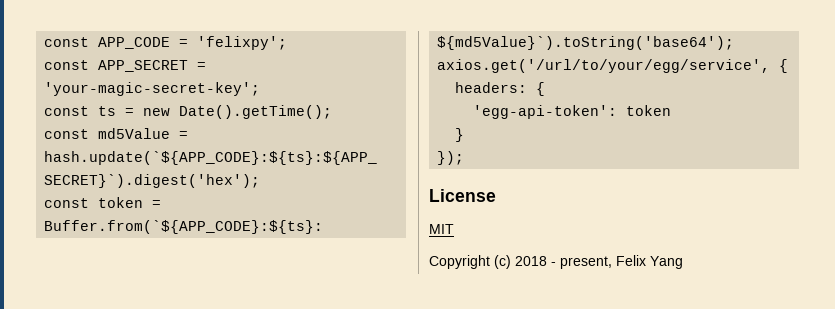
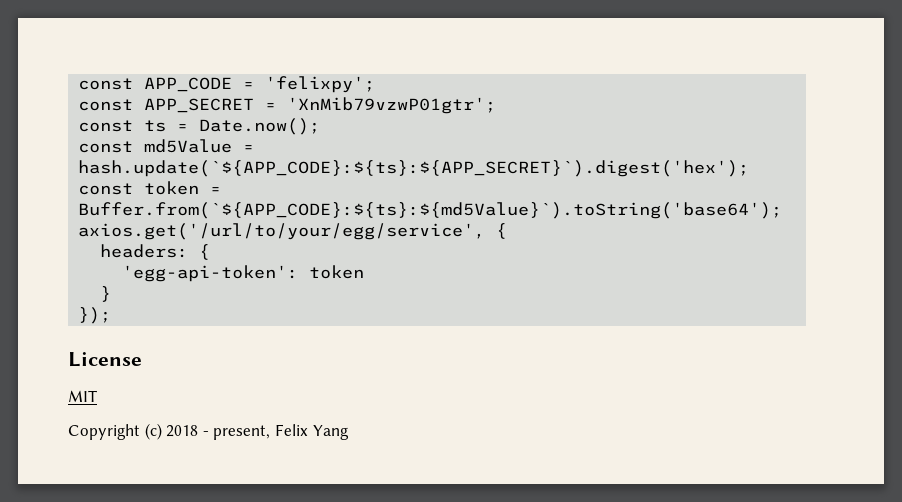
- const APP_SECRET = 'your-magic-secret-key';
+ const APP_SECRET = 'XnMib79vzwP01gtr';
- const ts = new Date().getTime();
+ const ts = Date.now();

